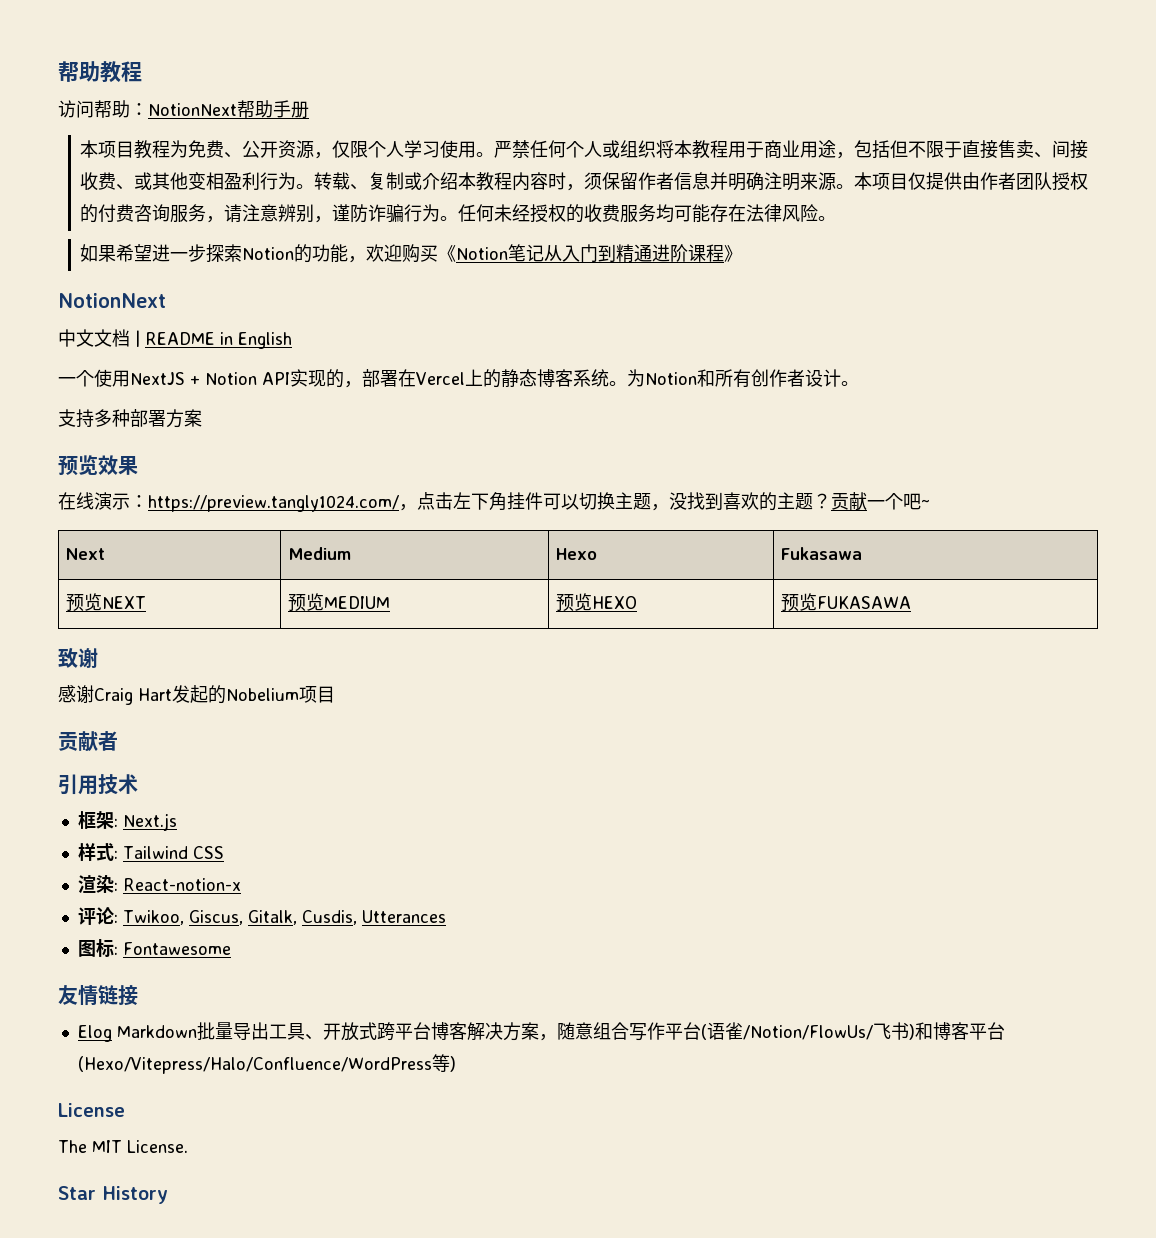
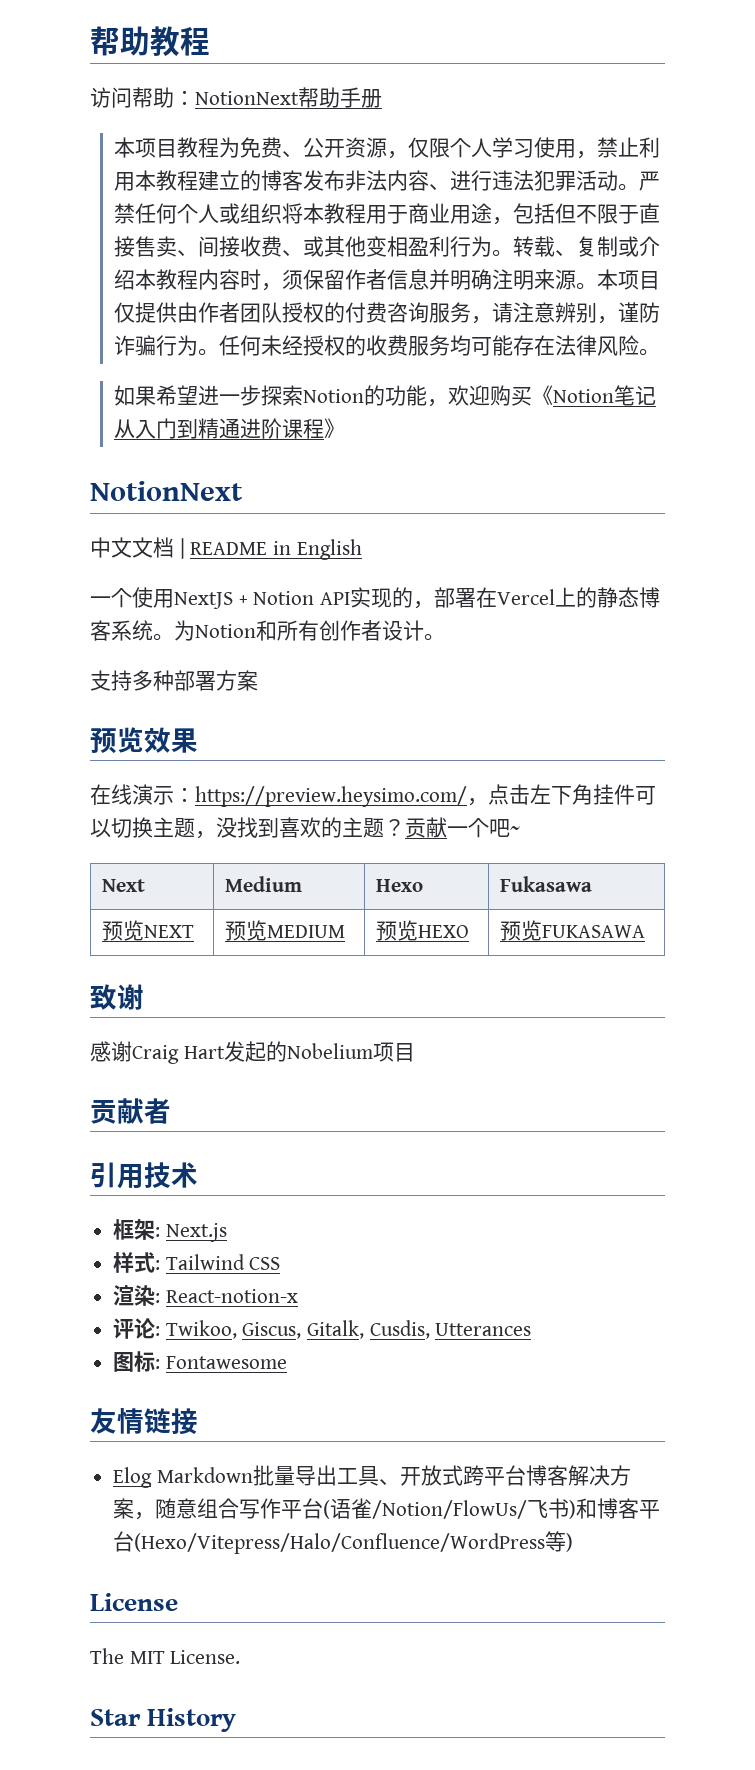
- 本项目教程为免费、公开资源，仅限个人学习使用。
+ 本项目教程为免费、公开资源，仅限个人学习使用，禁止利用本教程建立的博客发布非法内容、进行违法犯罪活动。
- 在线演示：https://preview.tangly1024.com/，点击左下角挂件可以切换主题，没找到喜欢的主题？
+ 在线演示：https://preview.heysimo.com/，点击左下角挂件可以切换主题，没找到喜欢的主题？

